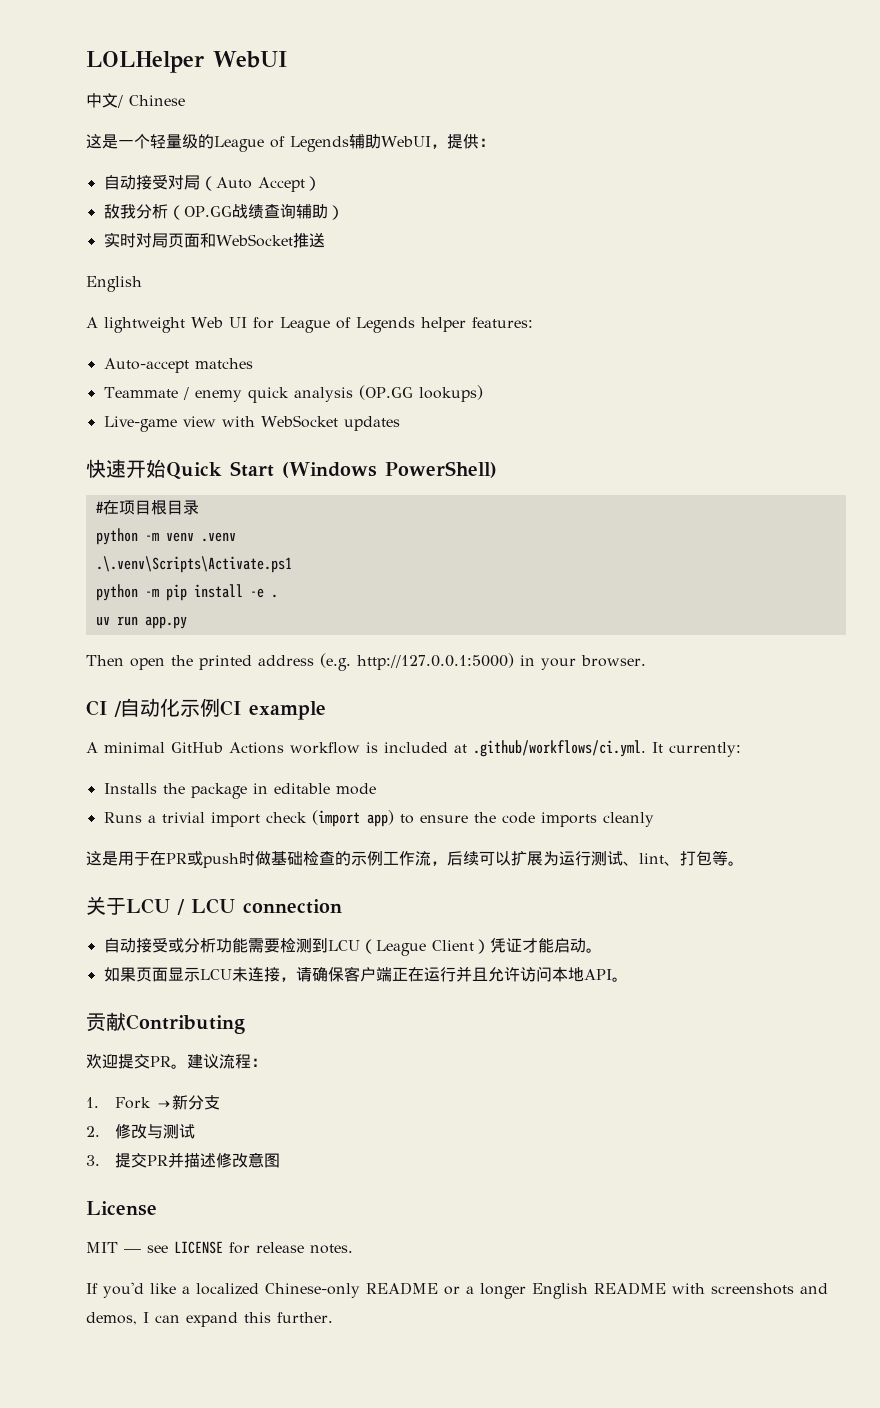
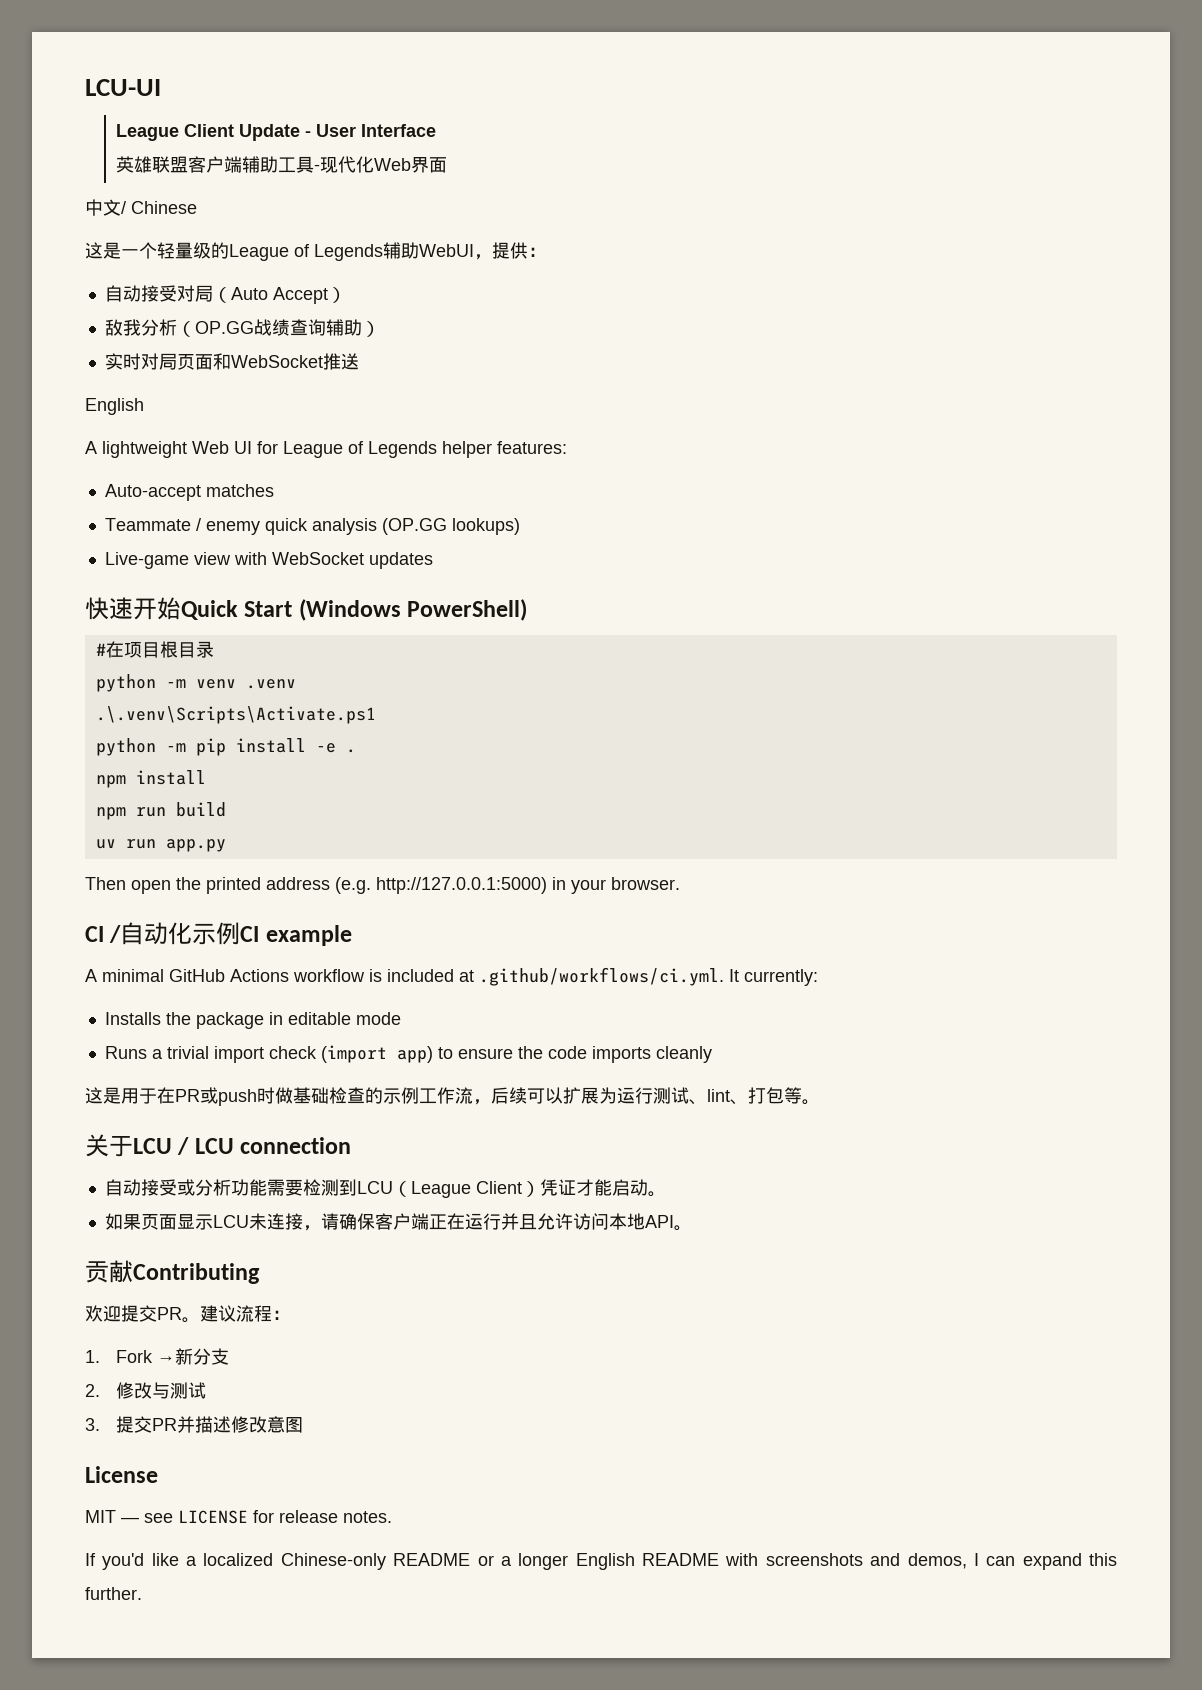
- LOLHelper WebUI
+ LCU-UI
+ League Client Update - User Interface
+ 英雄联盟客户端辅助工具-现代化Web界面
+ npm install
+ npm run build

